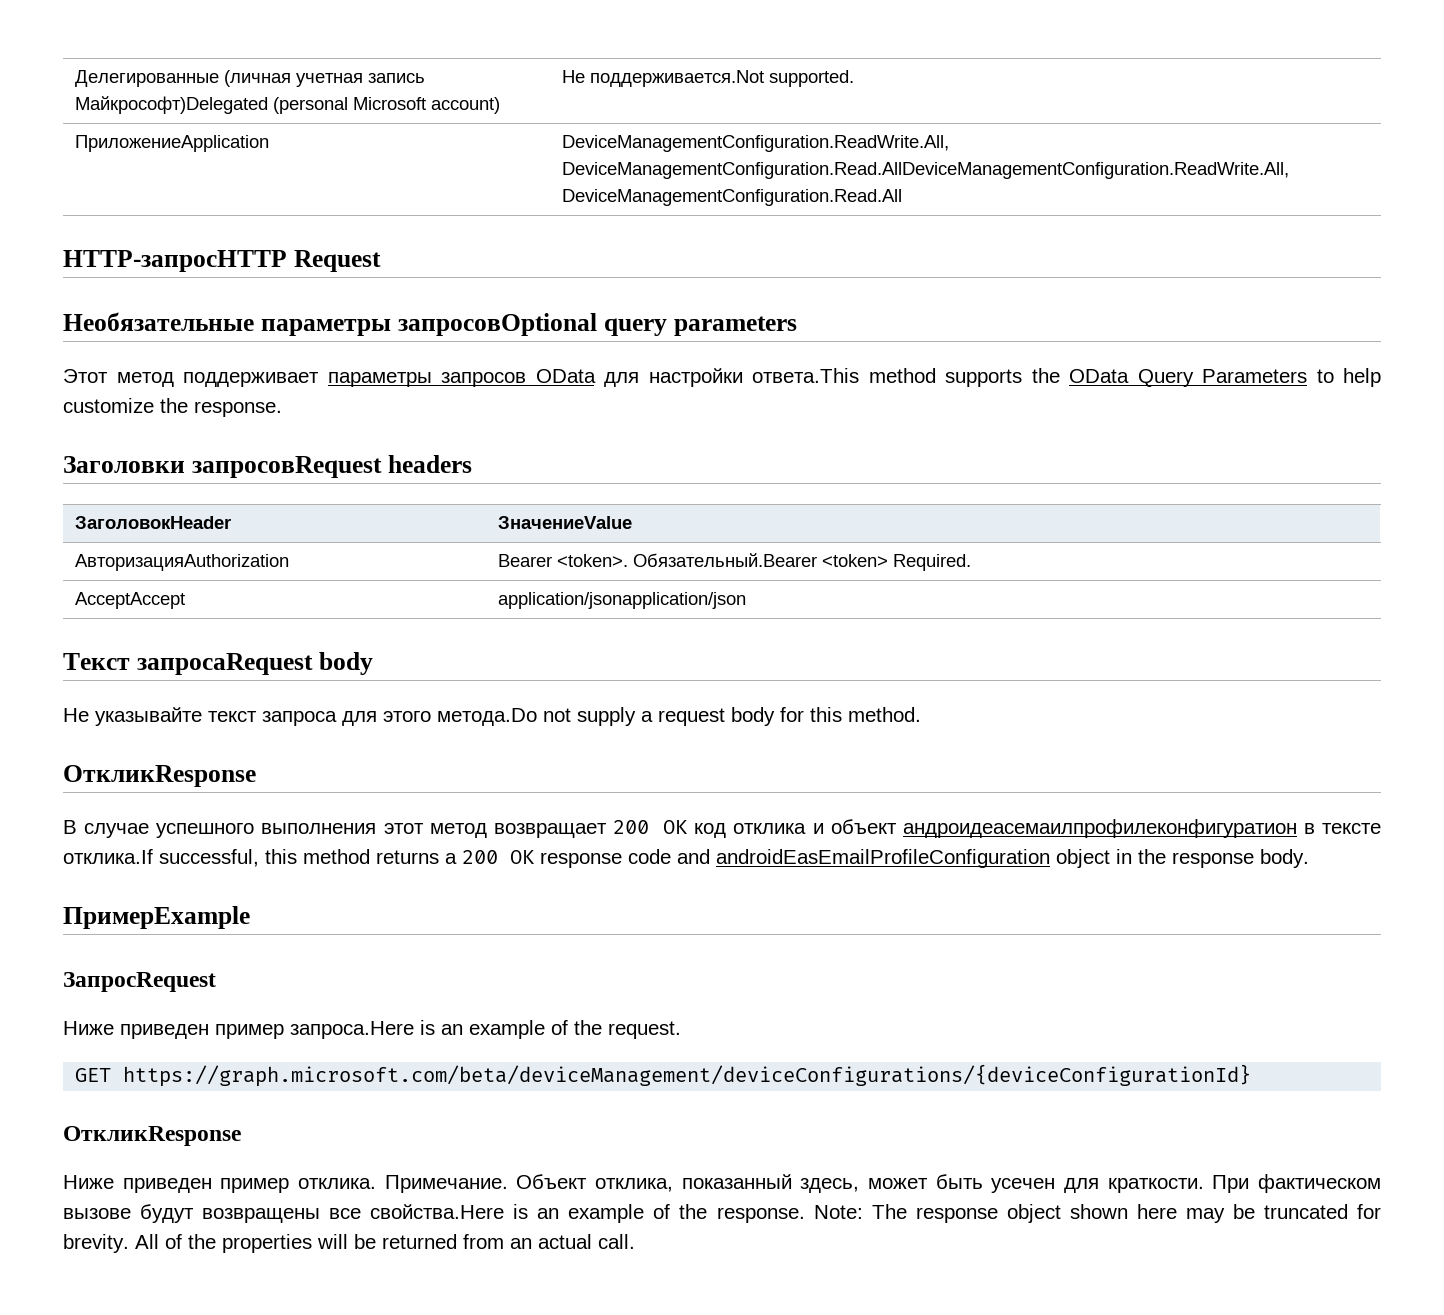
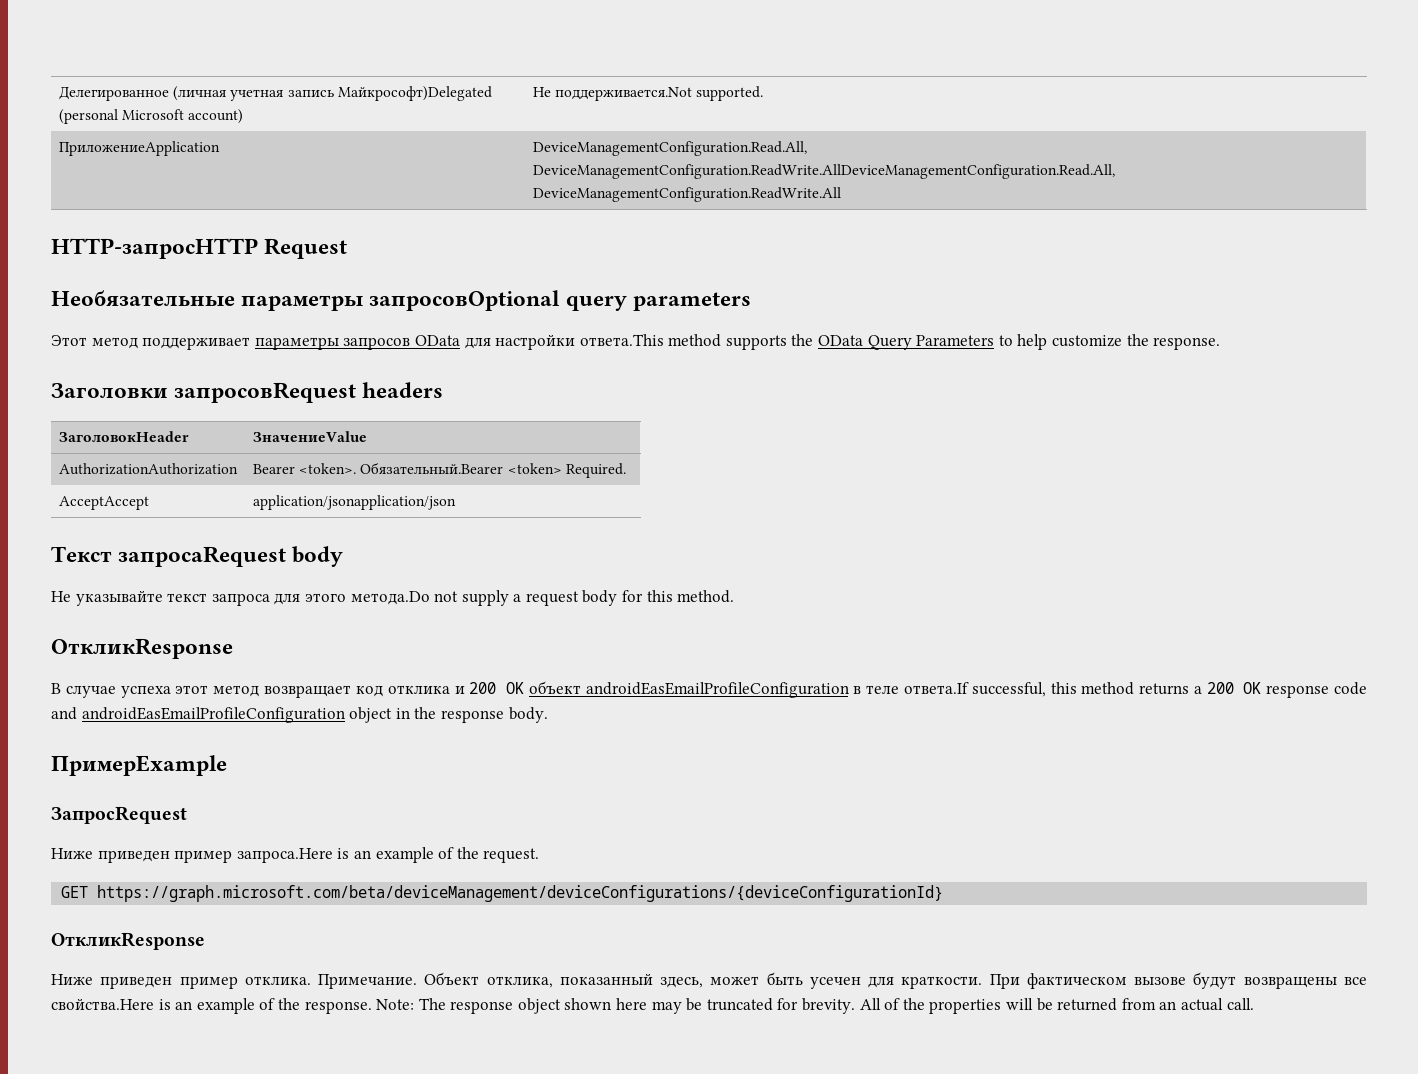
- Делегированные (личная учетная запись Майкрософт)Delegated (personal Microsoft account) | Не поддерживается.Not supported.
+ Делегированное (личная учетная запись Майкрософт)Delegated (personal Microsoft account) | Не поддерживается.Not supported.
- ПриложениеApplication | DeviceManagementConfiguration.ReadWrite.All, DeviceManagementConfiguration.Read.AllDeviceManagementConfiguration.ReadWrite.All, DeviceManagementConfiguration.Read.All
+ ПриложениеApplication | DeviceManagementConfiguration.Read.All, DeviceManagementConfiguration.ReadWrite.AllDeviceManagementConfiguration.Read.All, DeviceManagementConfiguration.ReadWrite.All
- АвторизацияAuthorization | Bearer <token>. Обязательный.Bearer <token> Required.
+ AuthorizationAuthorization | Bearer <token>. Обязательный.Bearer <token> Required.
- В случае успешного выполнения этот метод возвращает 200 OK код отклика и объект андроидеасемаилпрофилеконфигуратион в тексте отклика.If successful, this method returns a 200 OK response code and androidEasEmailProfileConfiguration object in the response body.
+ В случае успеха этот метод возвращает код отклика и 200 OK объект androidEasEmailProfileConfiguration в теле ответа.If successful, this method returns a 200 OK response code and androidEasEmailProfileConfiguration object in the response body.

